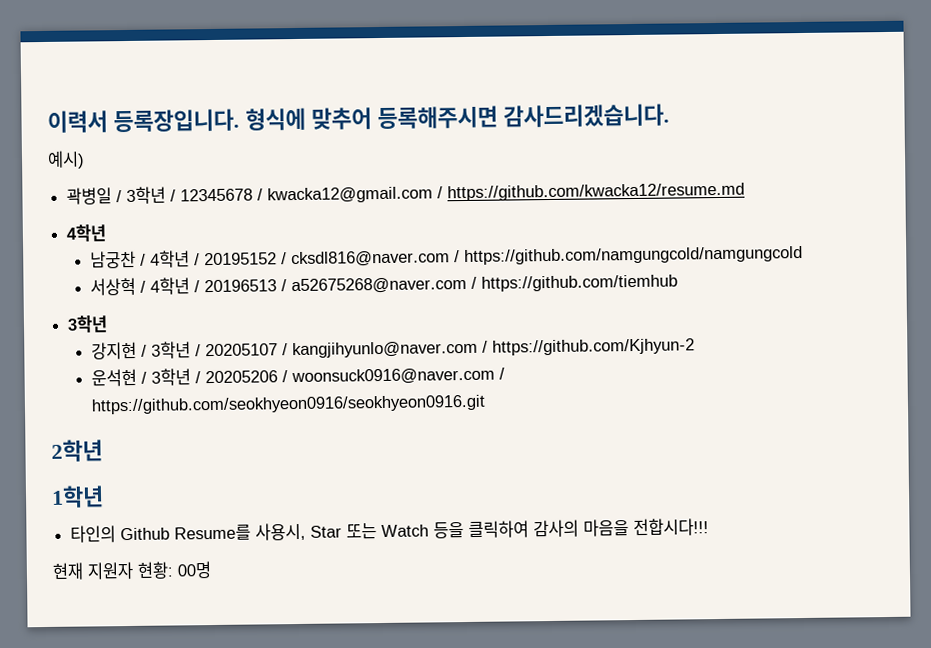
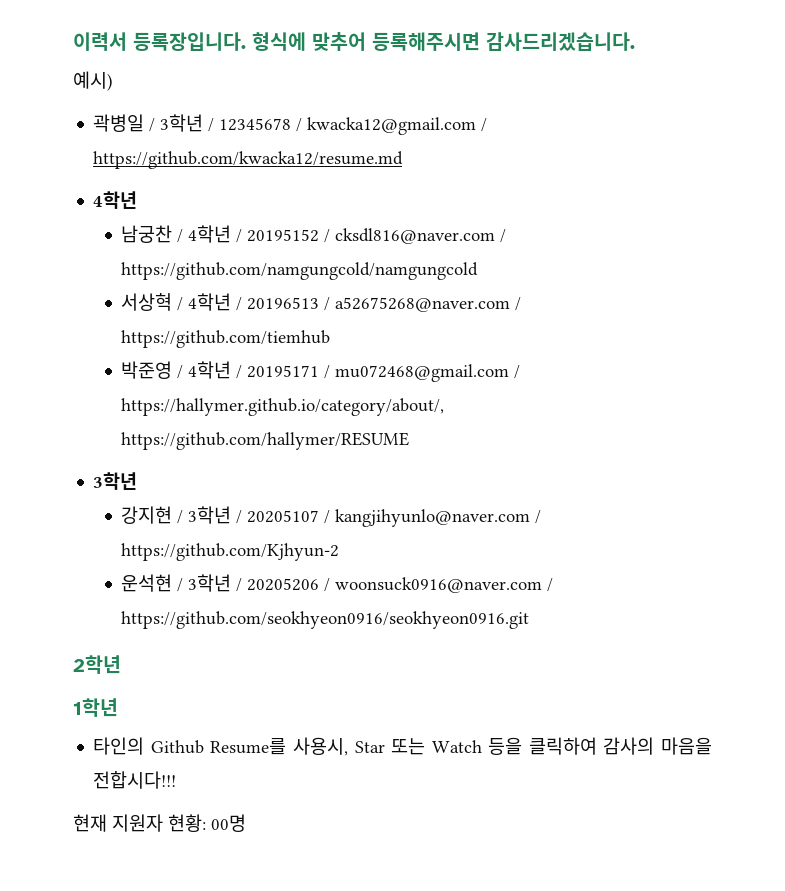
+ 박준영 / 4학년 / 20195171 / mu072468@gmail.com / https://hallymer.github.io/category/about/, https://github.com/hallymer/RESUME

